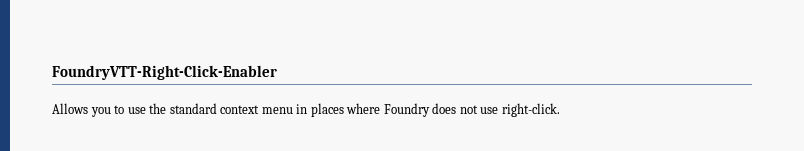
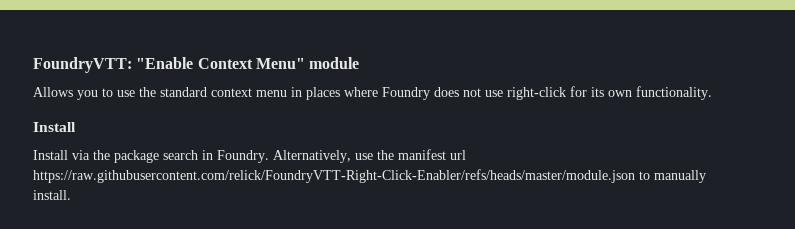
- FoundryVTT-Right-Click-Enabler
+ FoundryVTT: "Enable Context Menu" module
- Allows you to use the standard context menu in places where Foundry does not use right-click.
+ Allows you to use the standard context menu in places where Foundry does not use right-click for its own functionality.
+ Install
+ Install via the package search in Foundry. Alternatively, use the manifest url https://raw.githubusercontent.com/relick/FoundryVTT-Right-Click-Enabler/refs/heads/master/module.json to manually install.

